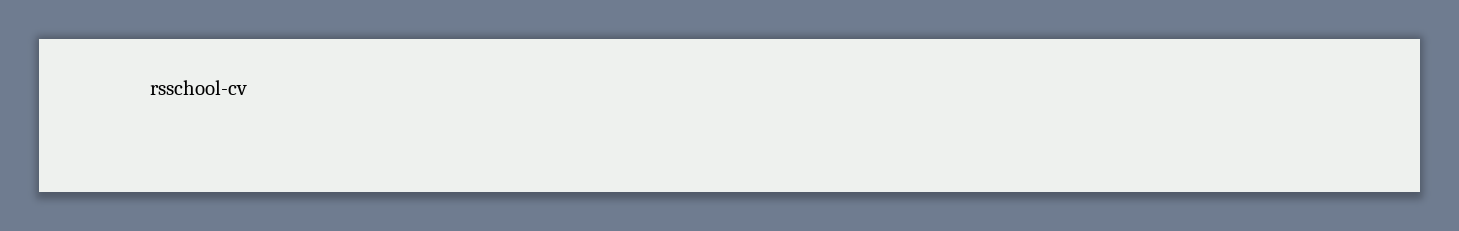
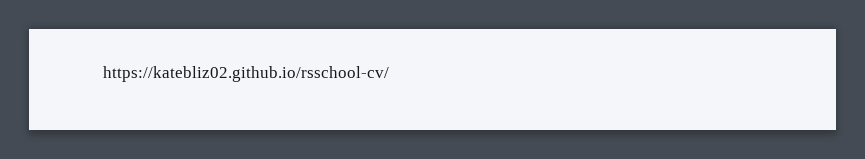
- rsschool-cv
+ https://katebliz02.github.io/rsschool-cv/

